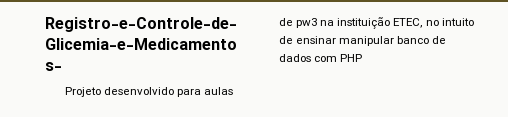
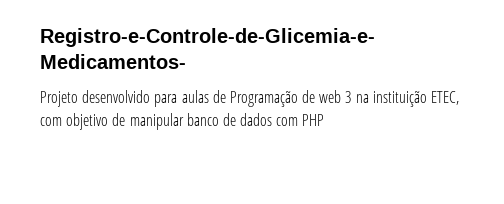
- Projeto desenvolvido para aulas de pw3 na instituição ETEC, no intuito de ensinar manipular banco de dados com PHP
+ Projeto desenvolvido para aulas de Programação de web 3 na instituição ETEC, com objetivo de manipular banco de dados com PHP

